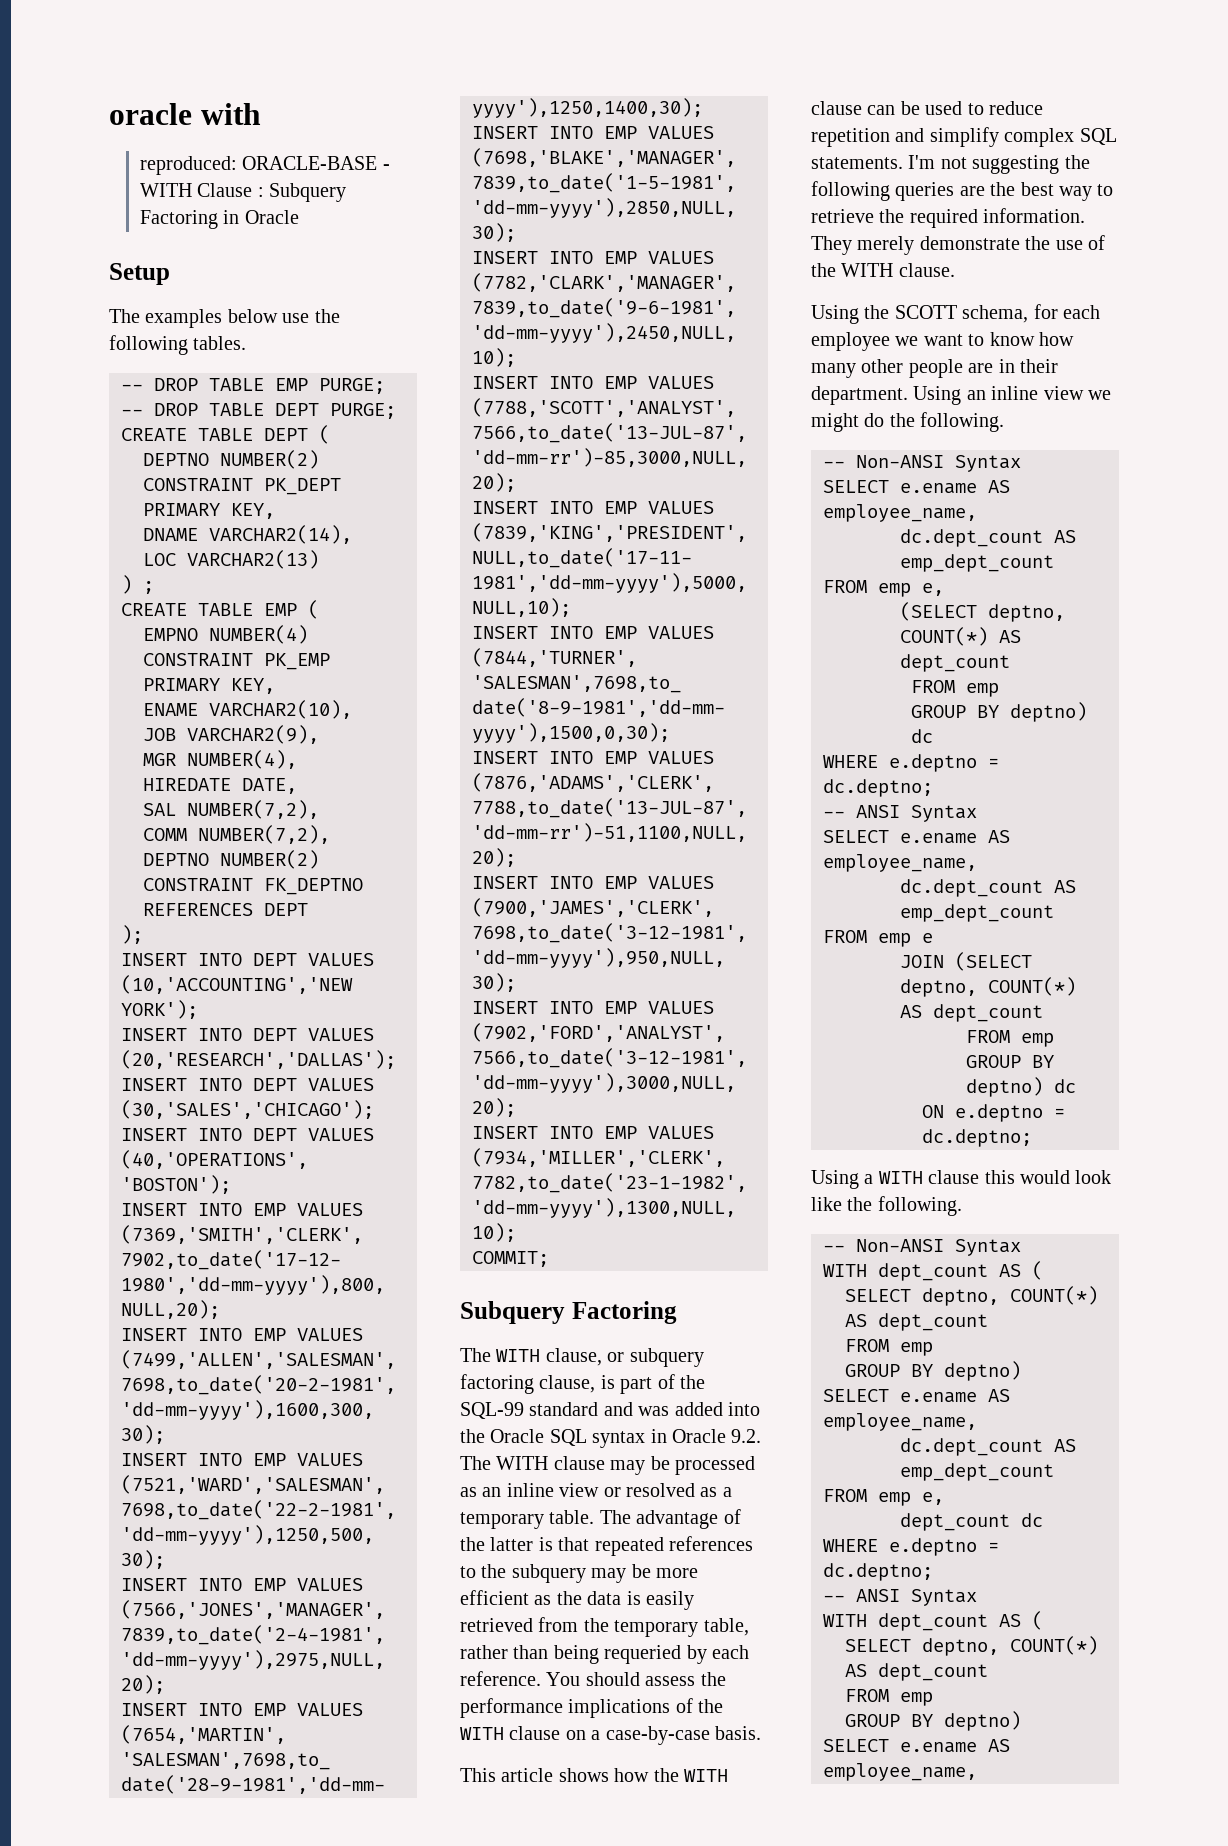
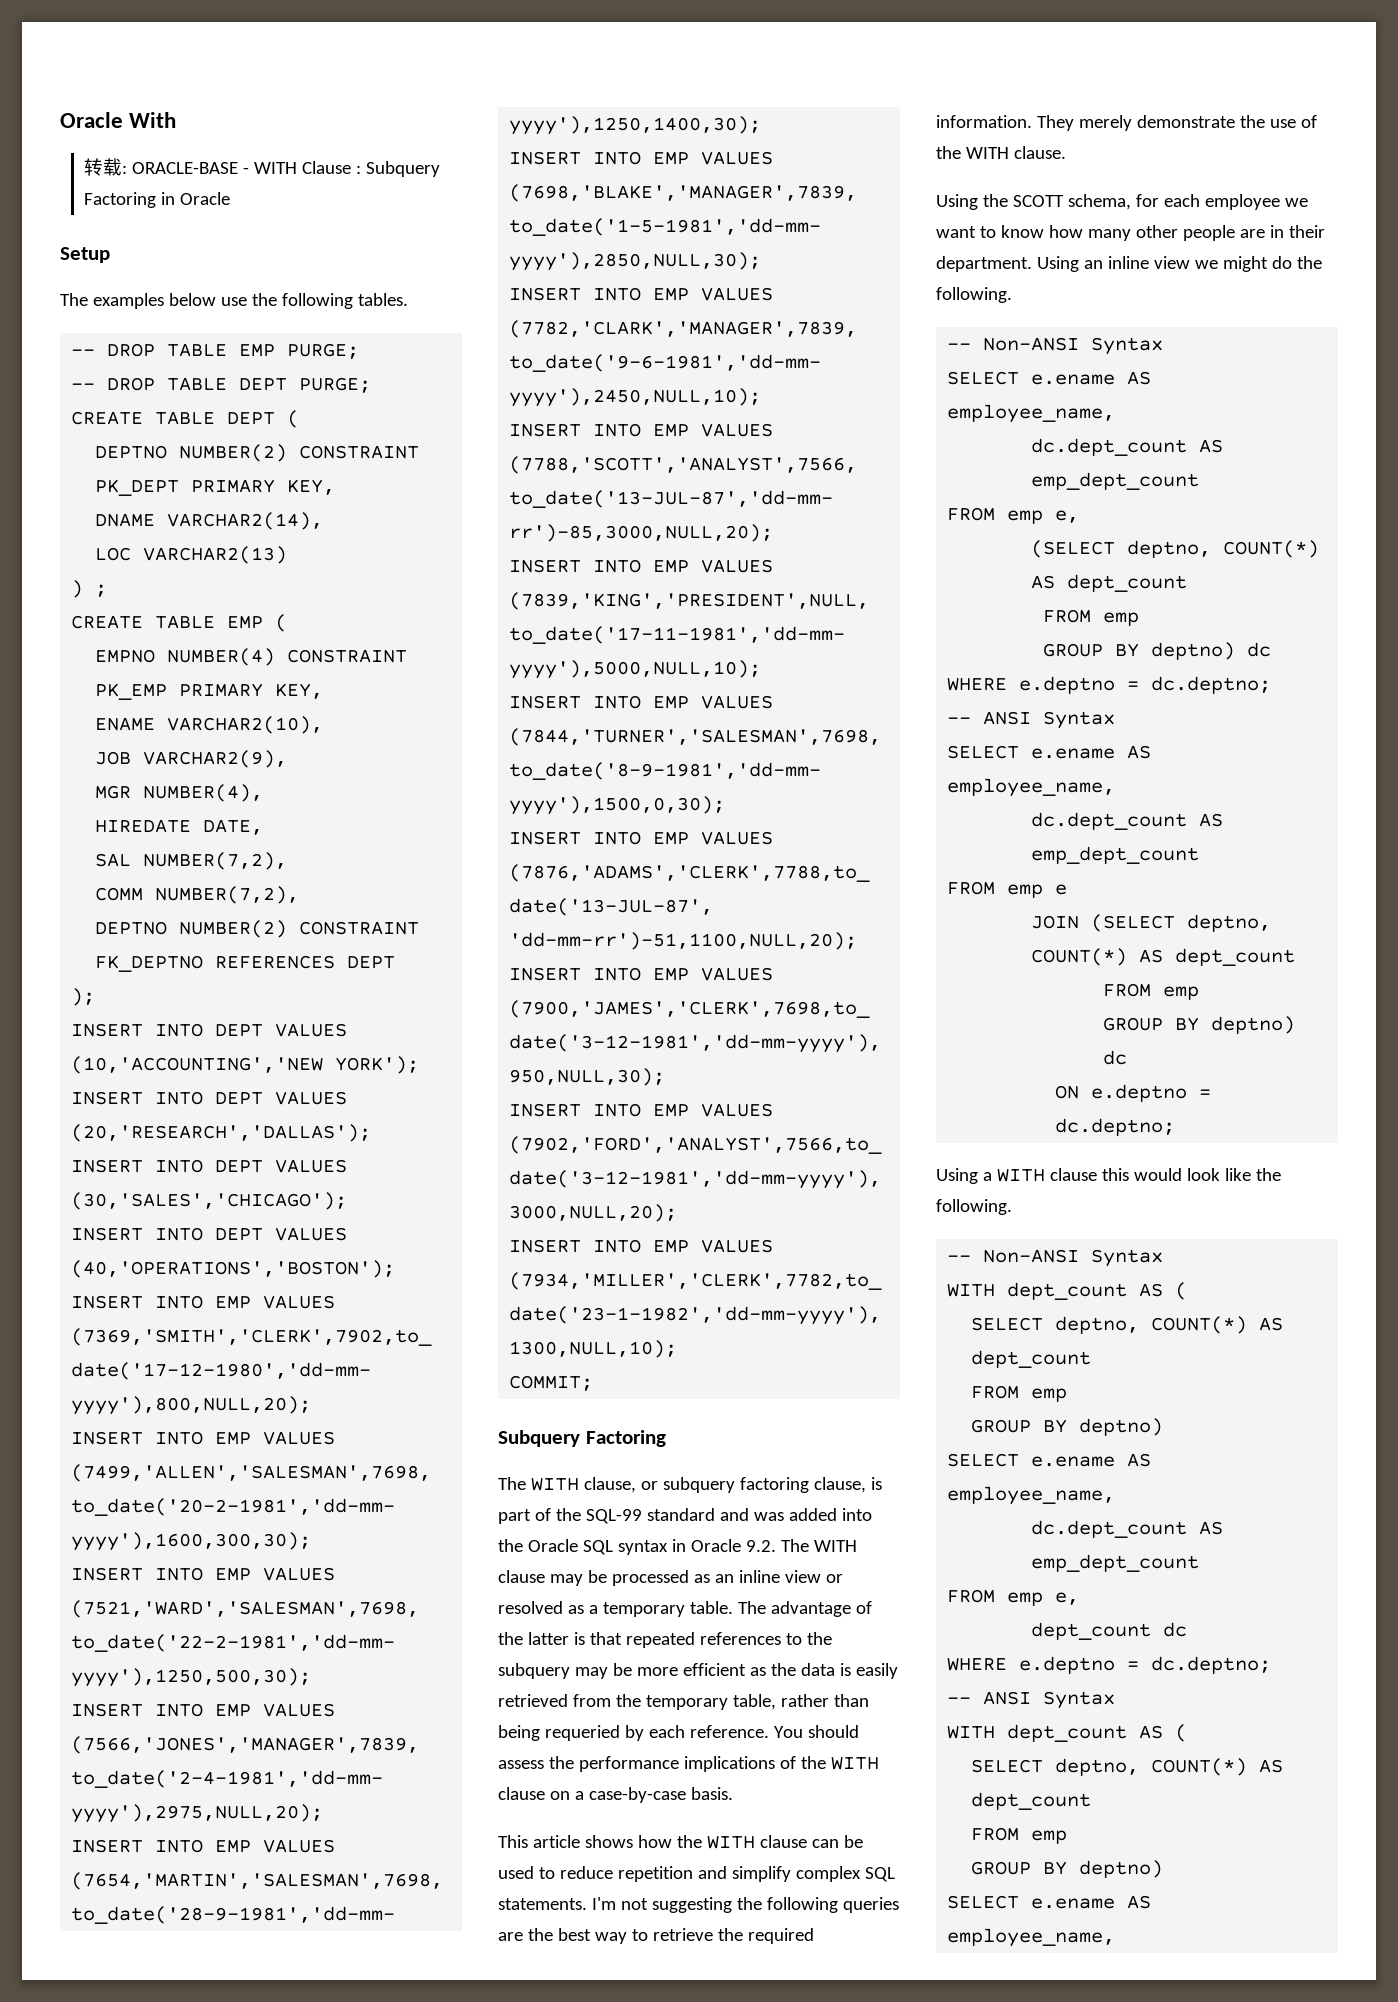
- oracle with
- reproduced: ORACLE-BASE - WITH Clause : Subquery Factoring in Oracle
+ Oracle With
+ 转载: ORACLE-BASE - WITH Clause : Subquery Factoring in Oracle

